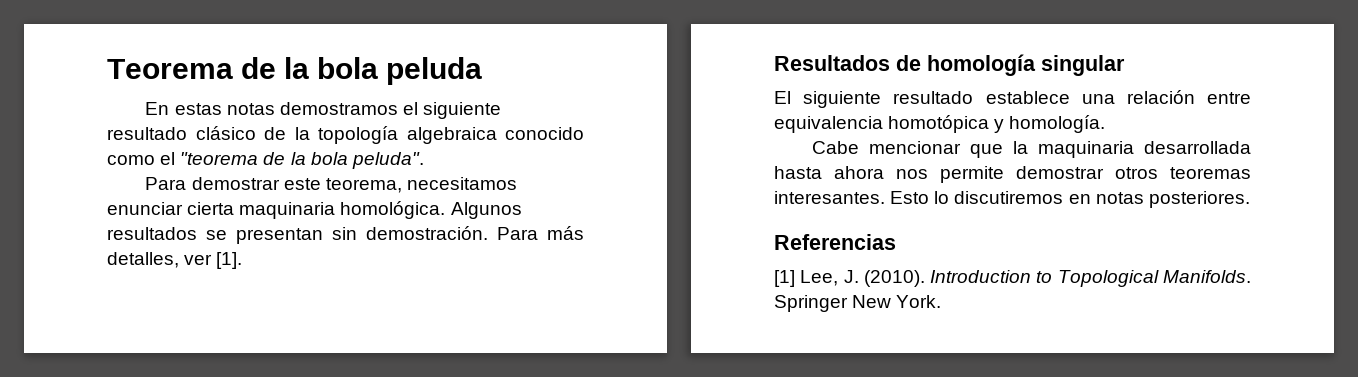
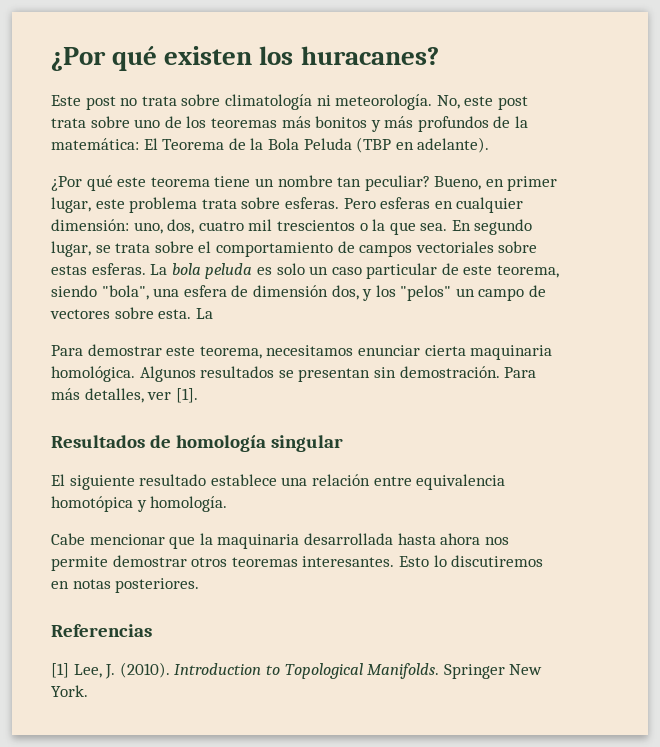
- Teorema de la bola peluda
- En estas notas demostramos el siguiente resultado clásico de la topología algebraica conocido como el "teorema de la bola peluda".
+ ¿Por qué existen los huracanes?
+ Este post no trata sobre climatología ni meteorología. No, este post trata sobre uno de los teoremas más bonitos y más profundos de la matemática: El Teorema de la Bola Peluda (TBP en adelante).
+ ¿Por qué este teorema tiene un nombre tan peculiar? Bueno, en primer lugar, este problema trata sobre esferas. Pero esferas en cualquier dimensión: uno, dos, cuatro mil trescientos o la que sea. En segundo lugar, se trata sobre el comportamiento de campos vectoriales sobre estas esferas. La bola peluda es solo un caso particular de este teorema, siendo "bola", una esfera de dimensión dos, y los "pelos" un campo de vectores sobre esta. La

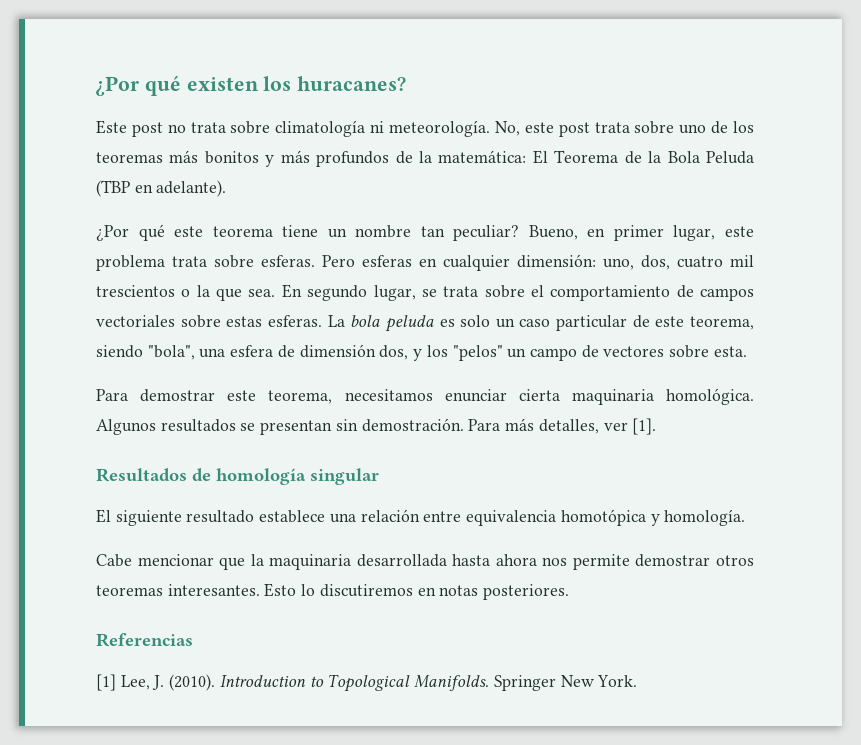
- La bola peluda es solo un caso particular de este teorema, siendo "bola", una esfera de dimensión dos, y los "pelos" un campo de vectores sobre esta. La
+ La bola peluda es solo un caso particular de este teorema, siendo "bola", una esfera de dimensión dos, y los "pelos" un campo de vectores sobre esta.

